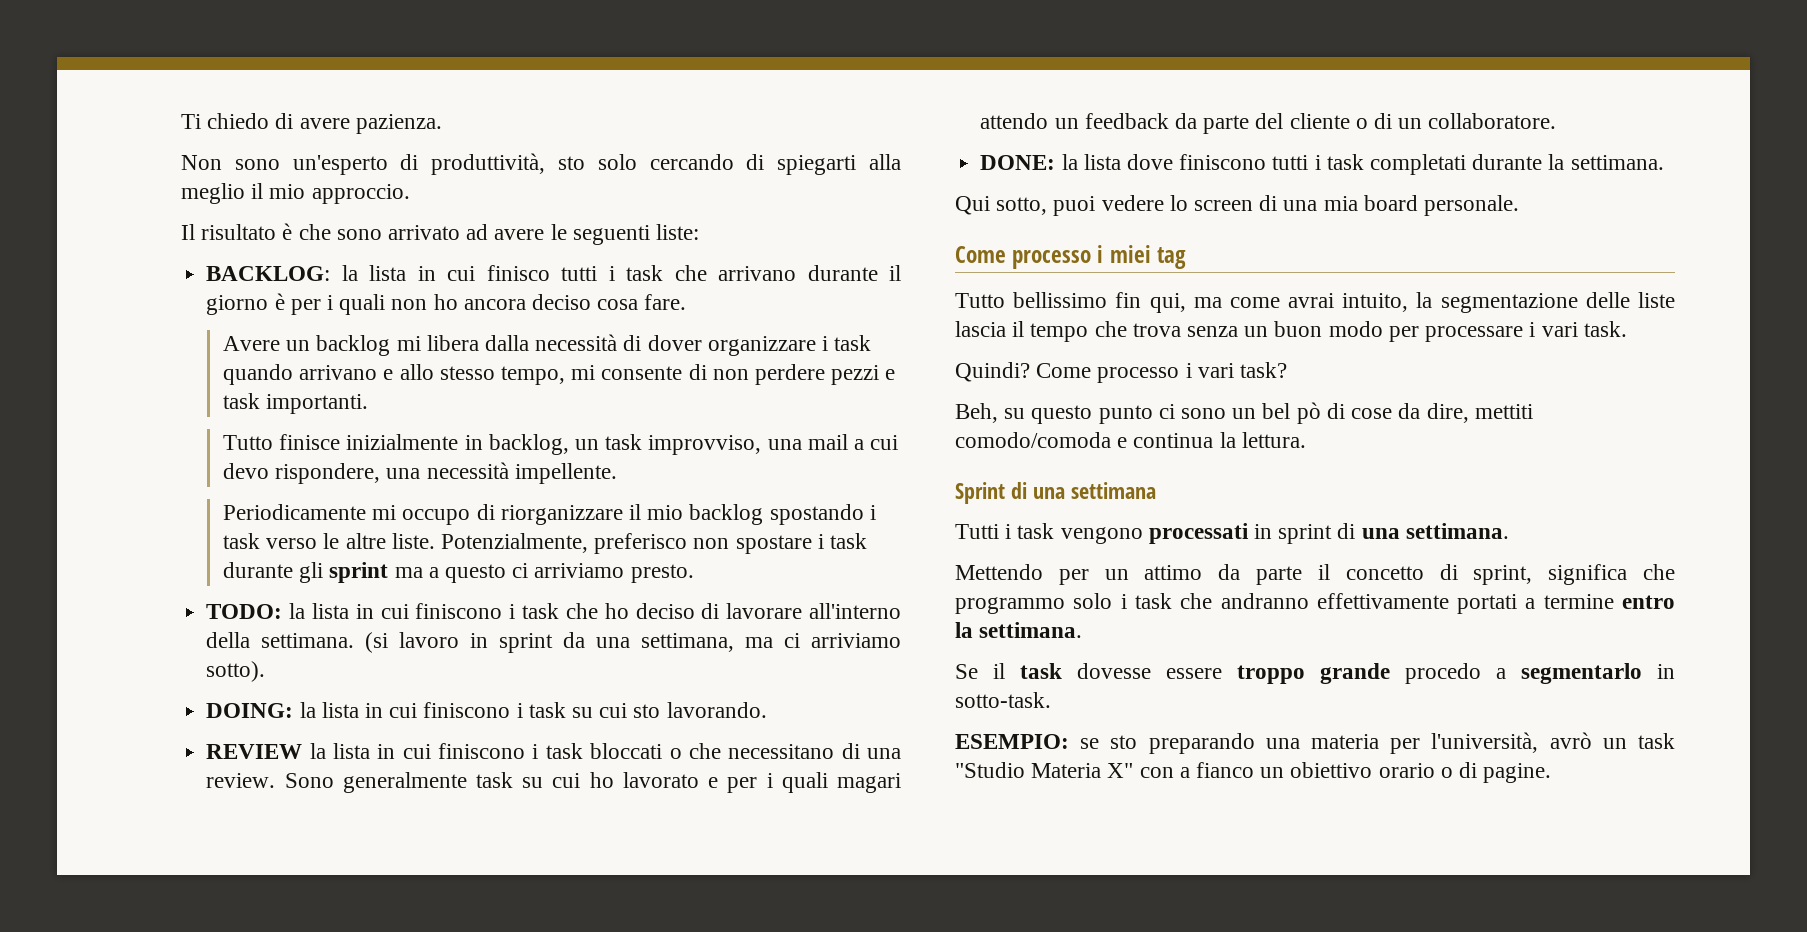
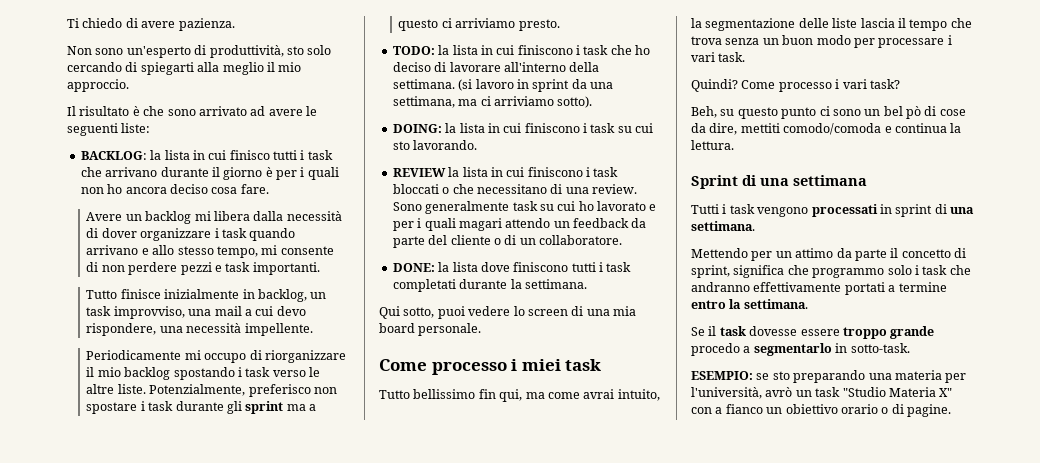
- Come processo i miei tag
+ Come processo i miei task

